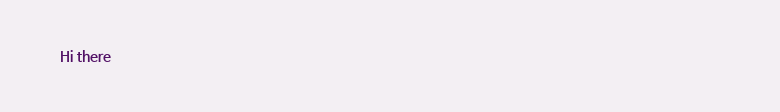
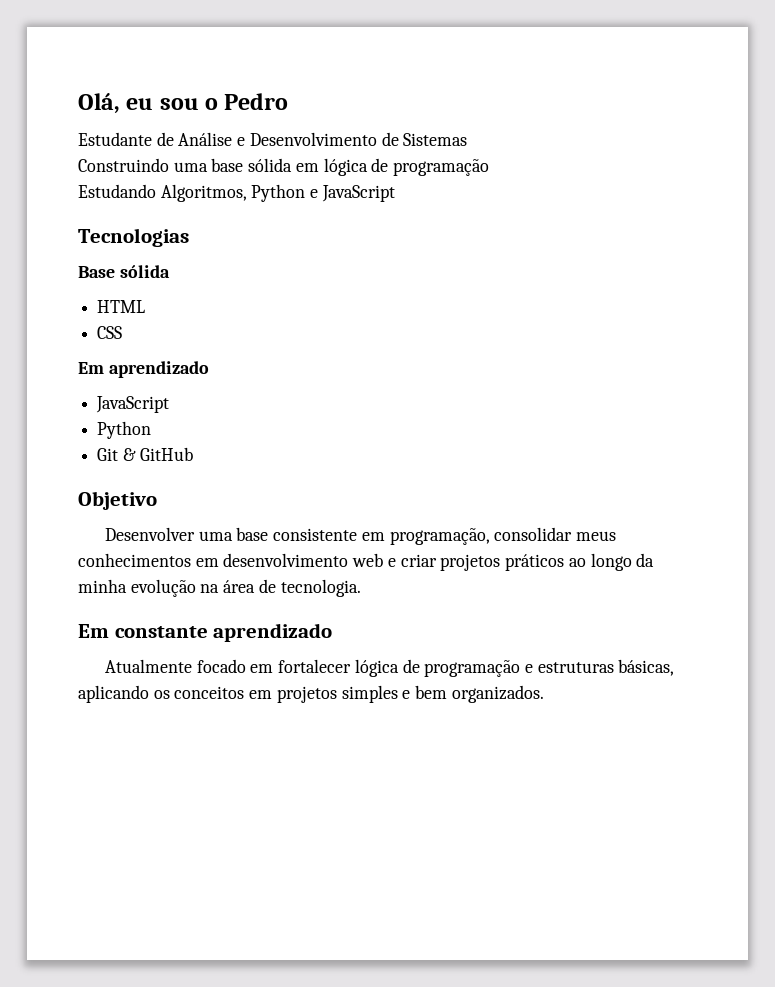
- Hi there
+ Olá, eu sou o Pedro
+ Estudante de Análise e Desenvolvimento de Sistemas
+ Construindo uma base sólida em lógica de programação
+ Estudando Algoritmos, Python e JavaScript
+ Tecnologias
+ Base sólida
+ HTML
+ CSS
+ Em aprendizado
+ JavaScript
+ Python
+ Git & GitHub
+ Objetivo
+ Desenvolver uma base consistente em programação, consolidar meus conhecimentos em desenvolvimento web e criar projetos práticos ao longo da minha evolução na área de tecnologia.
+ Em constante aprendizado
+ Atualmente focado em fortalecer lógica de programação e estruturas básicas, aplicando os conceitos em projetos simples e bem organizados.

